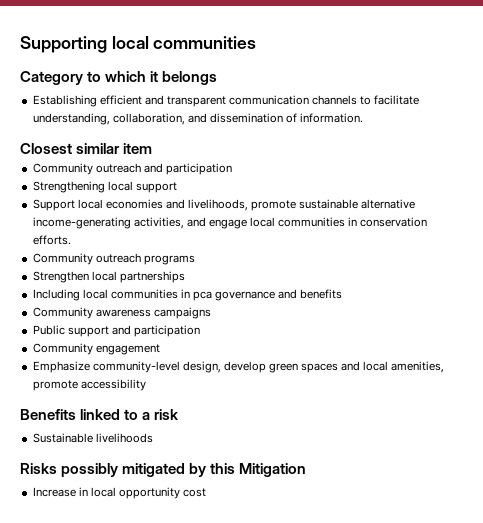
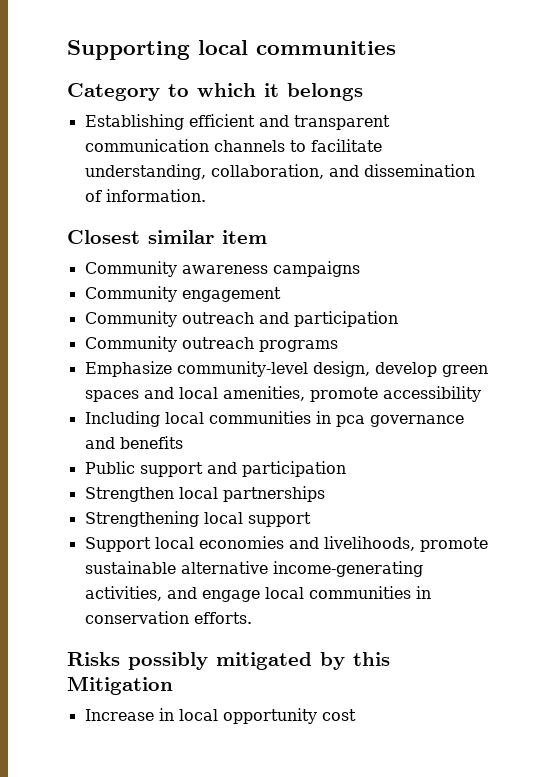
+ Community awareness campaigns
+ Community engagement
+ Community outreach programs
+ Emphasize community-level design, develop green spaces and local amenities, promote accessibility
+ Including local communities in pca governance and benefits
+ Public support and participation
+ Strengthen local partnerships
- Community outreach programs
- Strengthen local partnerships
- Including local communities in pca governance and benefits
- Community awareness campaigns
- Public support and participation
- Community engagement
- Emphasize community-level design, develop green spaces and local amenities, promote accessibility
- Benefits linked to a risk
- Sustainable livelihoods

